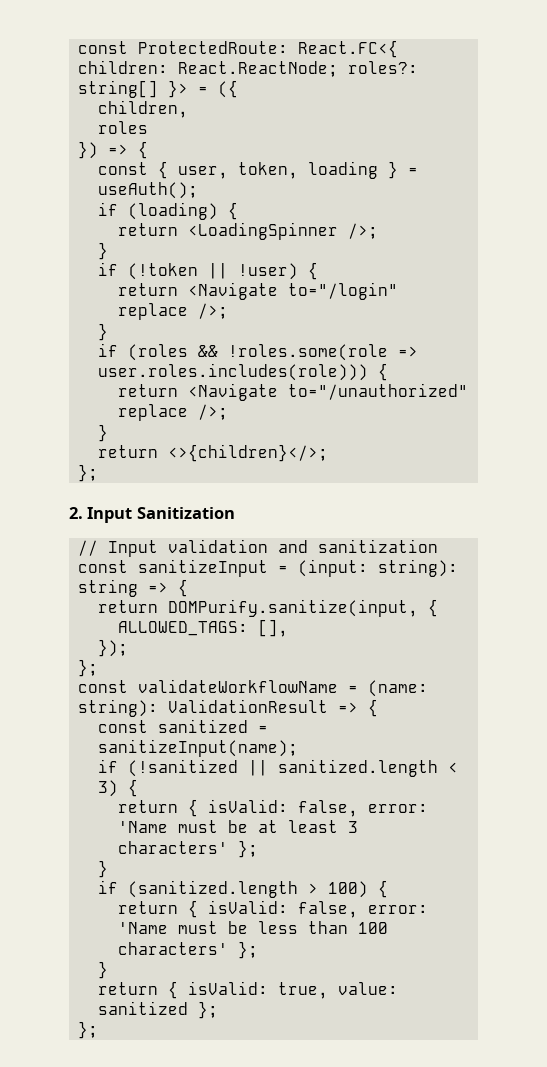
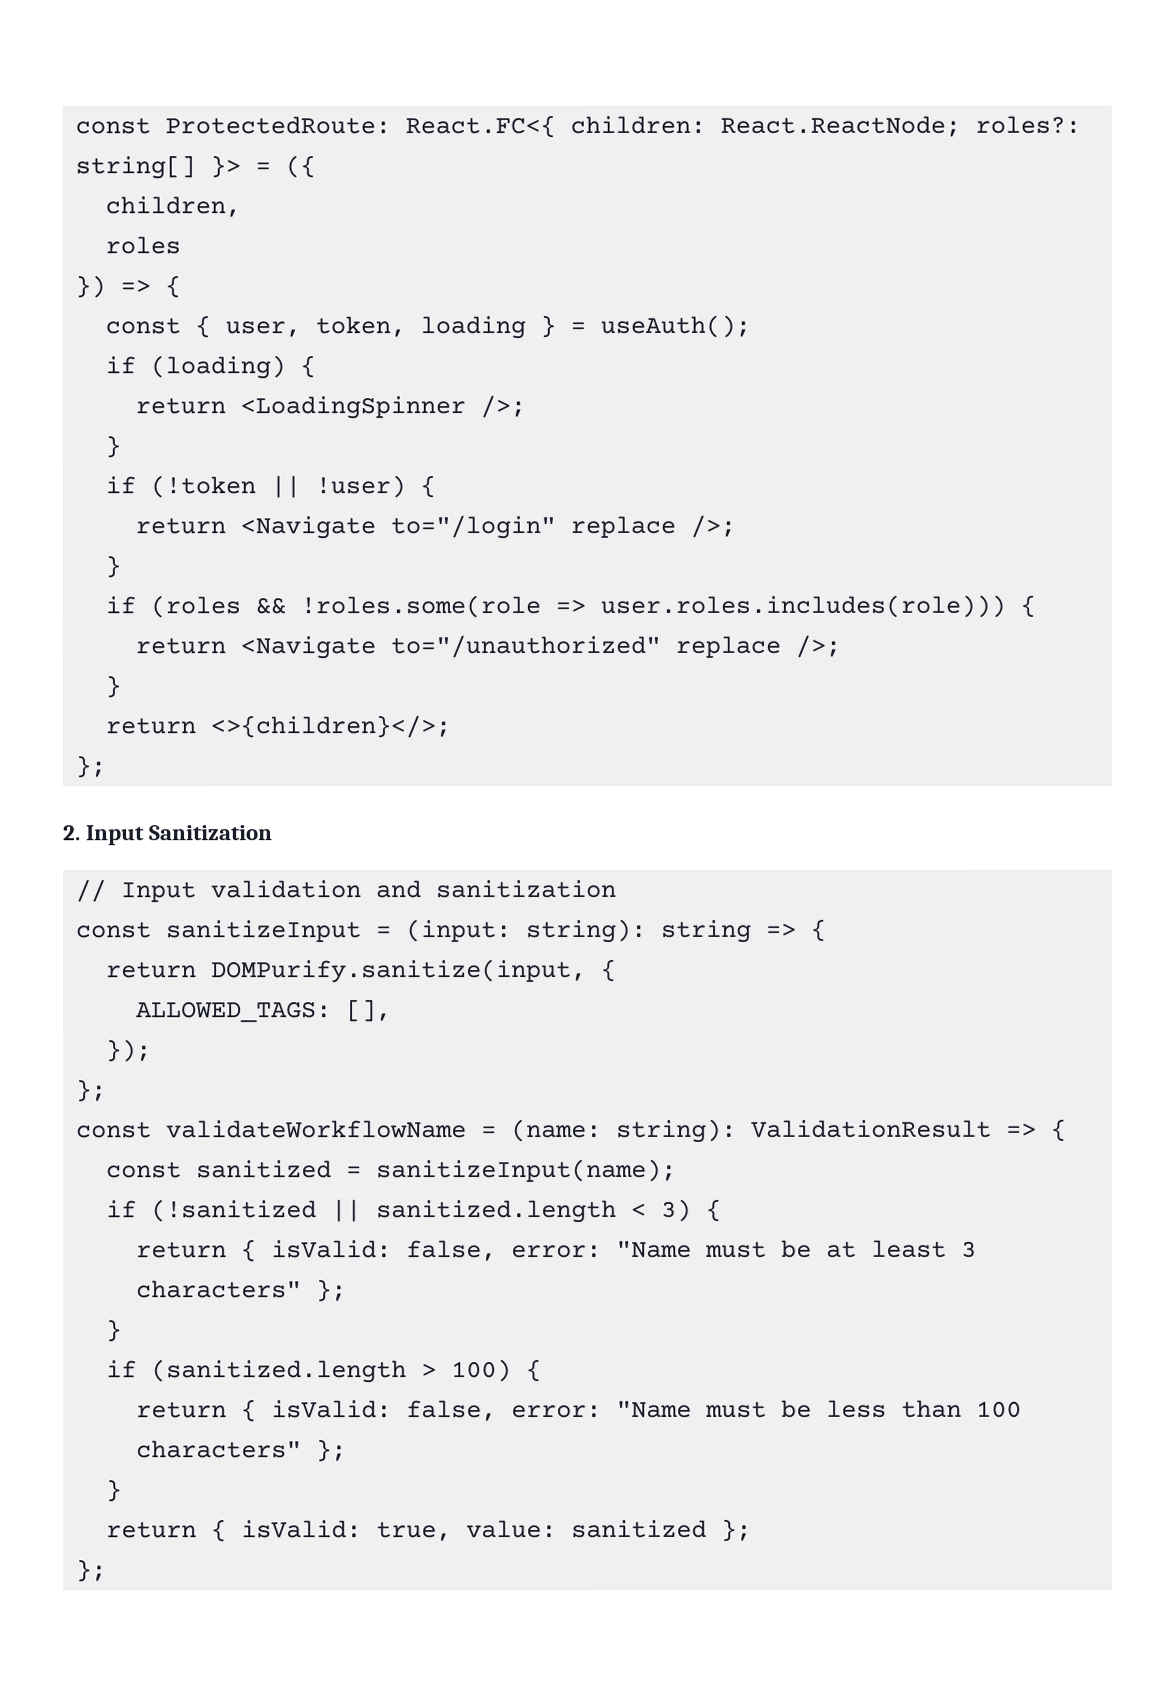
- return { isValid: false, error: 'Name must be at least 3 characters' };
+ return { isValid: false, error: "Name must be at least 3 characters" };
- return { isValid: false, error: 'Name must be less than 100 characters' };
+ return { isValid: false, error: "Name must be less than 100 characters" };

